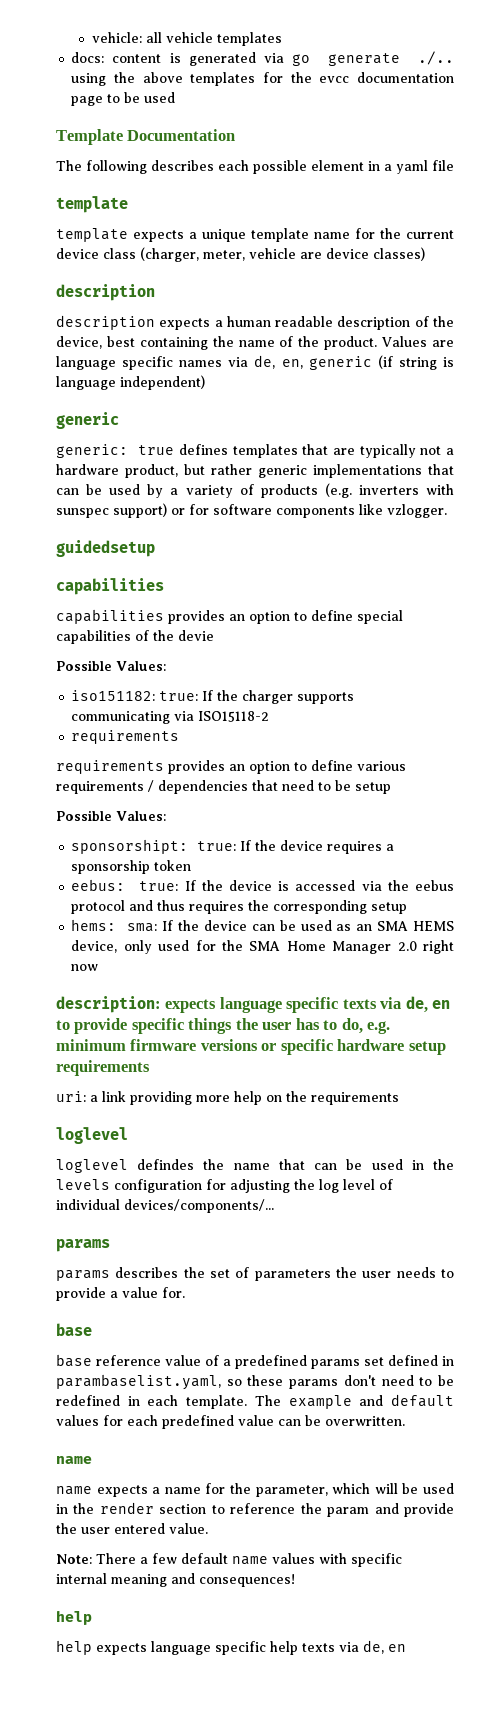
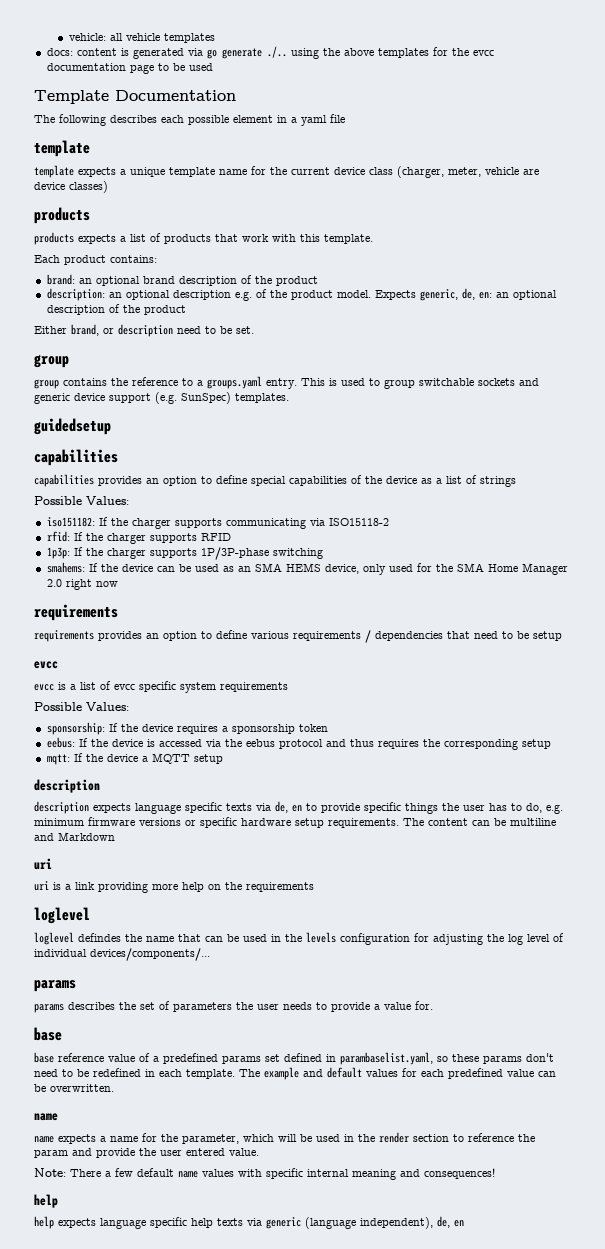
  template expects a unique template name for the current device class (charger, meter, vehicle are device classes)
- description
- description expects a human readable description of the device, best containing the name of the product. Values are language specific names via de, en, generic (if string is language independent)
- generic
- generic: true defines templates that are typically not a hardware product, but rather generic implementations that can be used by a variety of products (e.g. inverters with sunspec support) or for software components like vzlogger.
+ products
+ products expects a list of products that work with this template.
+ Each product contains:
+ brand: an optional brand description of the product
+ description: an optional description e.g. of the product model. Expects generic, de, en: an optional description of the product
+ Either brand, or description need to be set.
+ group
+ group contains the reference to a groups.yaml entry. This is used to group switchable sockets and generic device support (e.g. SunSpec) templates.
- capabilities provides an option to define special capabilities of the devie
+ capabilities provides an option to define special capabilities of the device as a list of strings
- iso151182: true: If the charger supports communicating via ISO15118-2
+ iso151182: If the charger supports communicating via ISO15118-2
+ rfid: If the charger supports RFID
+ 1p3p: If the charger supports 1P/3P-phase switching
+ smahems: If the device can be used as an SMA HEMS device, only used for the SMA Home Manager 2.0 right now
  requirements
  requirements provides an option to define various requirements / dependencies that need to be setup
+ evcc
+ evcc is a list of evcc specific system requirements
  Possible Values:
- sponsorshipt: true: If the device requires a sponsorship token
- eebus: true: If the device is accessed via the eebus protocol and thus requires the corresponding setup
- hems: sma: If the device can be used as an SMA HEMS device, only used for the SMA Home Manager 2.0 right now
- description: expects language specific texts via de, en to provide specific things the user has to do, e.g. minimum firmware versions or specific hardware setup requirements
- uri: a link providing more help on the requirements
+ sponsorship: If the device requires a sponsorship token
+ eebus: If the device is accessed via the eebus protocol and thus requires the corresponding setup
+ mqtt: If the device a MQTT setup
+ description
+ description expects language specific texts via de, en to provide specific things the user has to do, e.g. minimum firmware versions or specific hardware setup requirements. The content can be multiline and Markdown
+ uri
+ uri is a link providing more help on the requirements
- help expects language specific help texts via de, en
+ help expects language specific help texts via generic (language independent), de, en

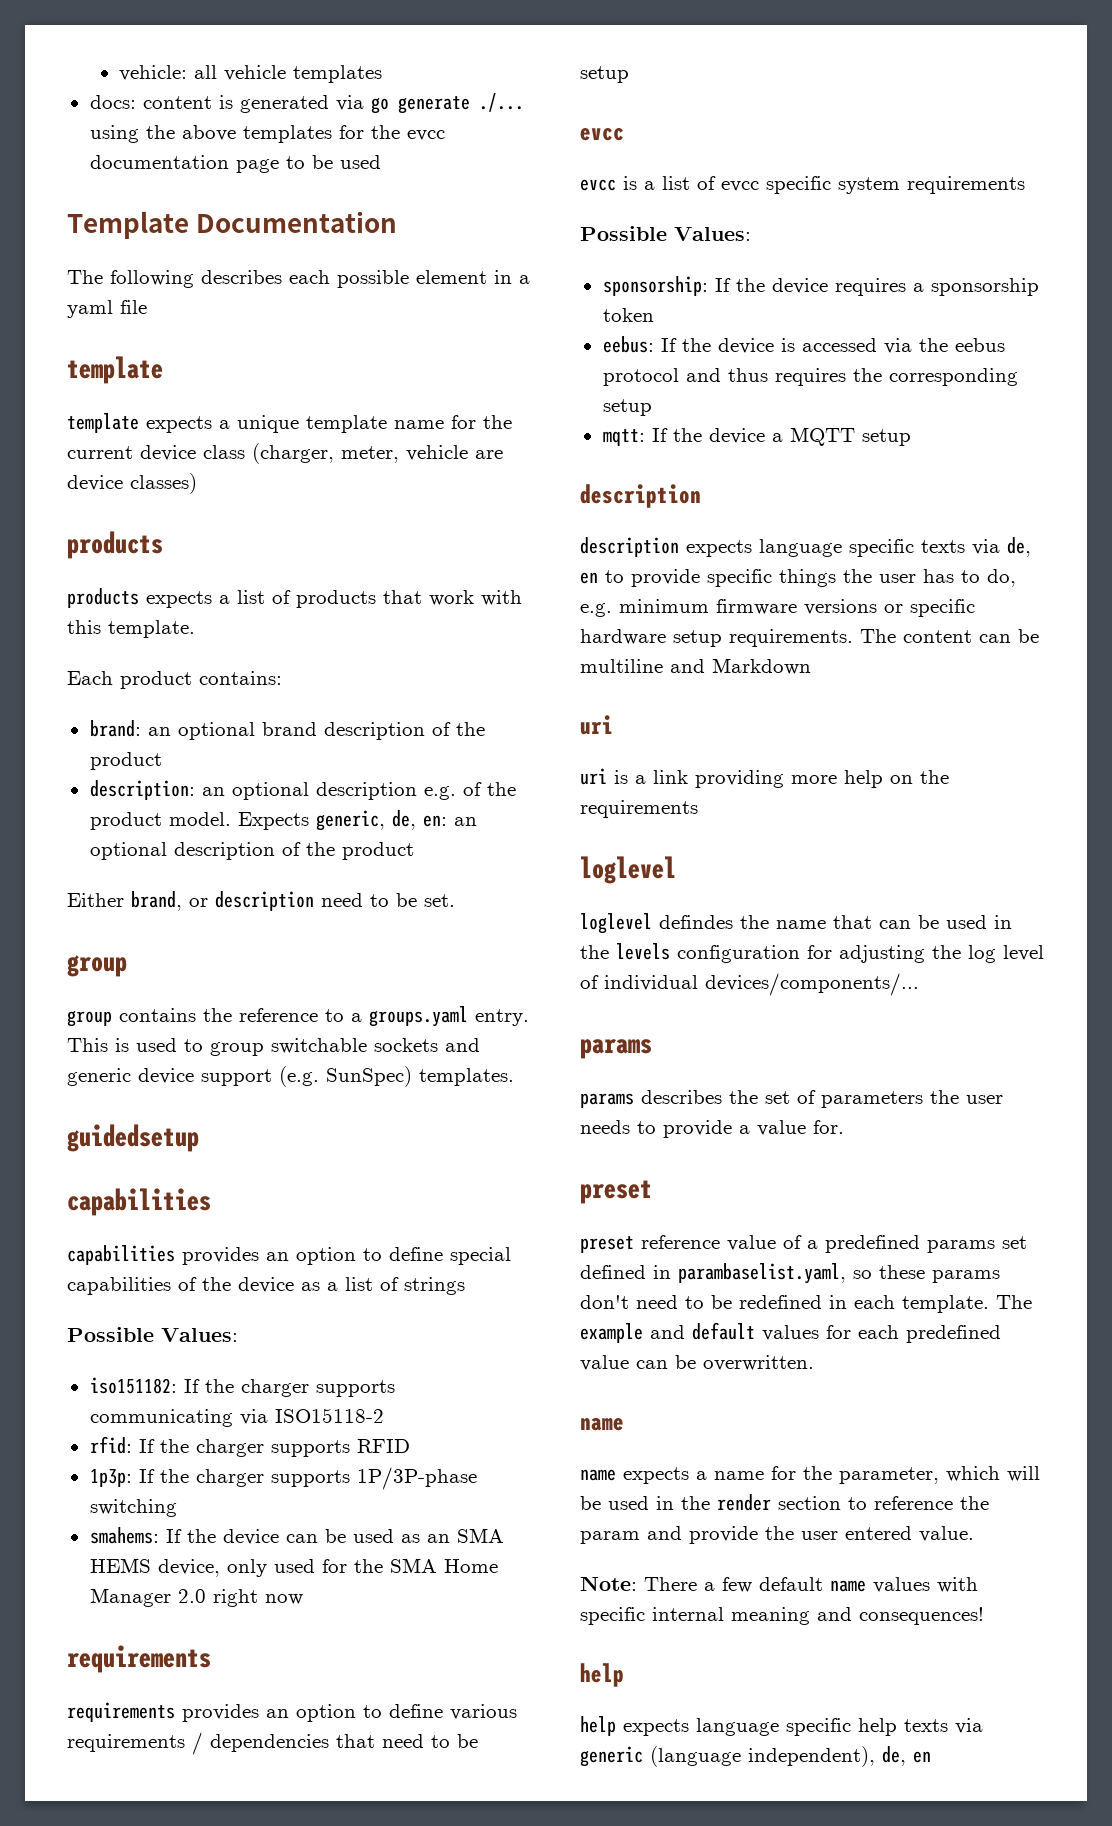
- docs: content is generated via go generate ./.. using the above templates for the evcc documentation page to be used
+ docs: content is generated via go generate ./... using the above templates for the evcc documentation page to be used
  params describes the set of parameters the user needs to provide a value for.
- base
- base reference value of a predefined params set defined in parambaselist.yaml, so these params don't need to be redefined in each template.
+ preset
+ preset reference value of a predefined params set defined in parambaselist.yaml, so these params don't need to be redefined in each template.

